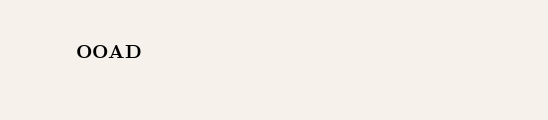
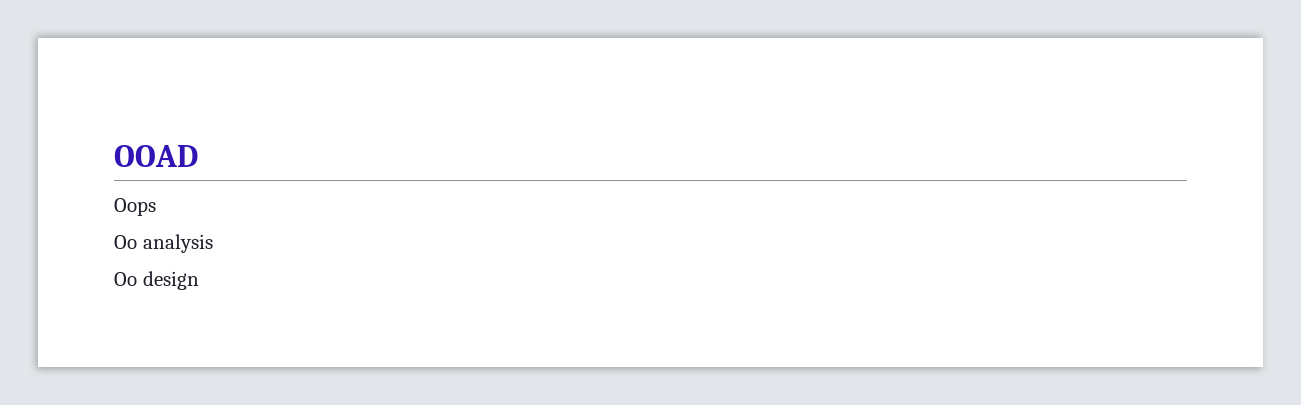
+ Oops
+ Oo analysis
+ Oo design

